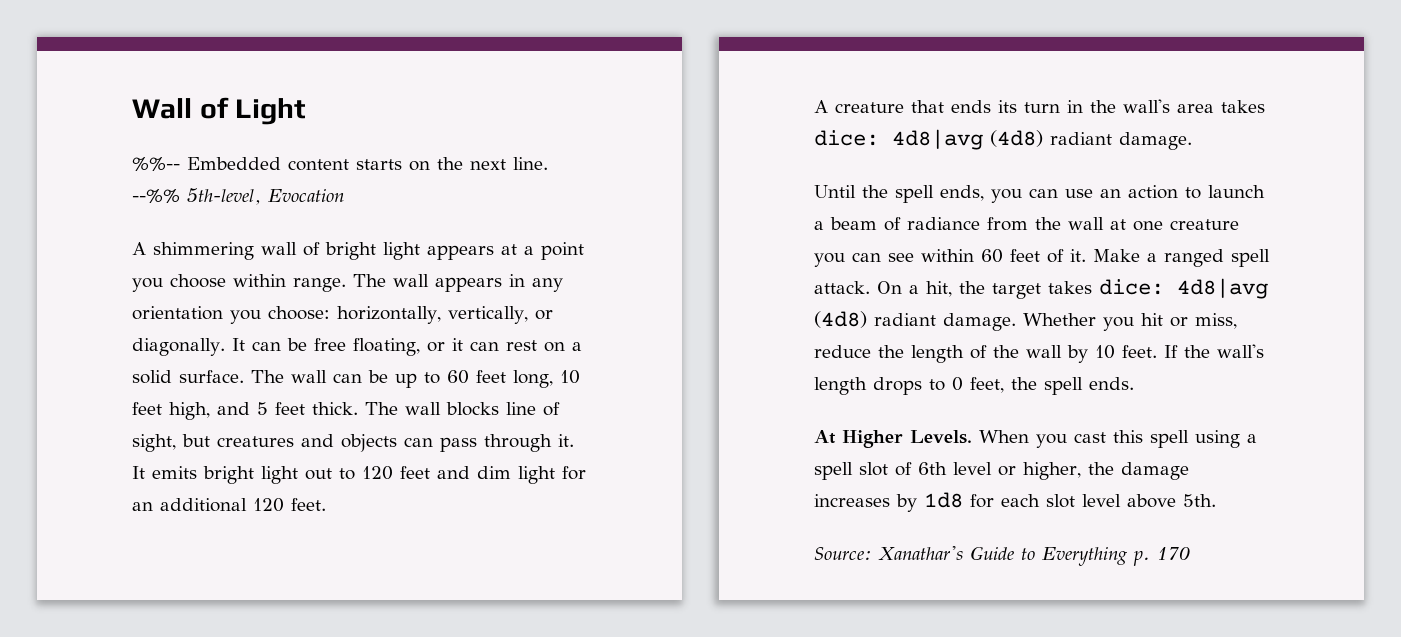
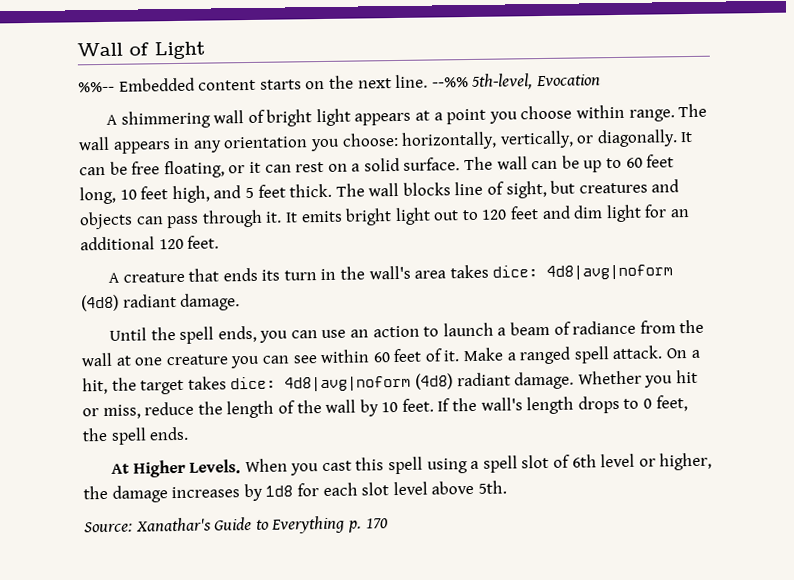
- A creature that ends its turn in the wall's area takes dice: 4d8|avg (4d8) radiant damage.
+ A creature that ends its turn in the wall's area takes dice: 4d8|avg|noform (4d8) radiant damage.
- On a hit, the target takes dice: 4d8|avg (4d8) radiant damage.
+ On a hit, the target takes dice: 4d8|avg|noform (4d8) radiant damage.

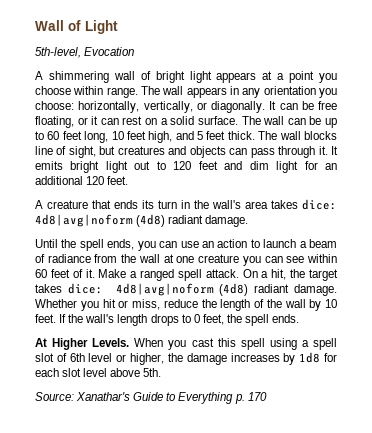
- %%-- Embedded content starts on the next line. --%% 5th-level, Evocation
+ 5th-level, Evocation

